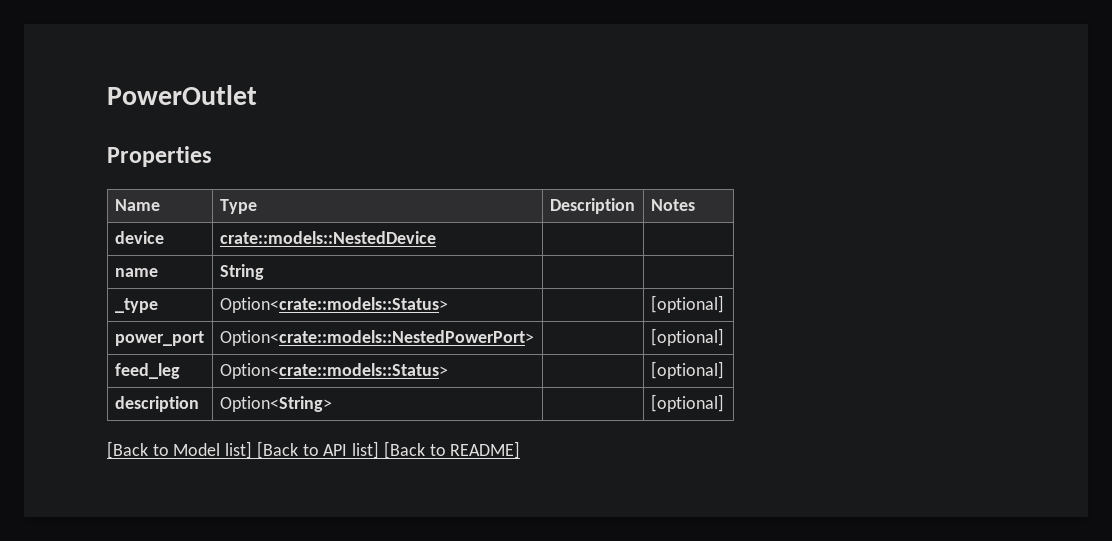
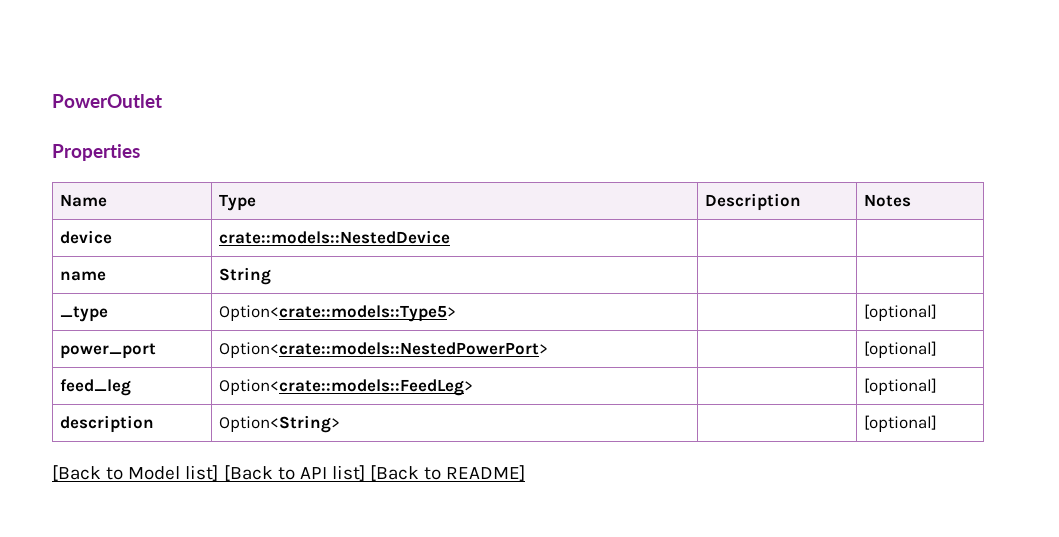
- _type | Option<crate::models::Status> | | [optional]
+ _type | Option<crate::models::Type5> | | [optional]
- feed_leg | Option<crate::models::Status> | | [optional]
+ feed_leg | Option<crate::models::FeedLeg> | | [optional]

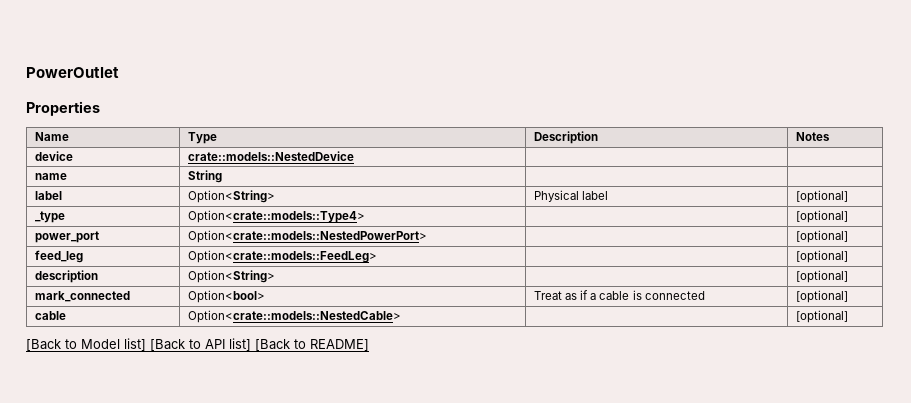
+ label | Option<String> | Physical label | [optional]
- _type | Option<crate::models::Type5> | | [optional]
+ _type | Option<crate::models::Type4> | | [optional]
+ mark_connected | Option<bool> | Treat as if a cable is connected | [optional]
+ cable | Option<crate::models::NestedCable> | | [optional]

